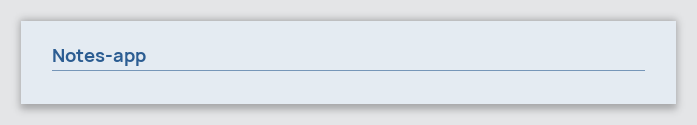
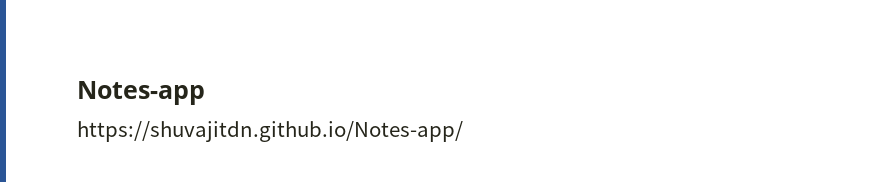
+ https://shuvajitdn.github.io/Notes-app/

